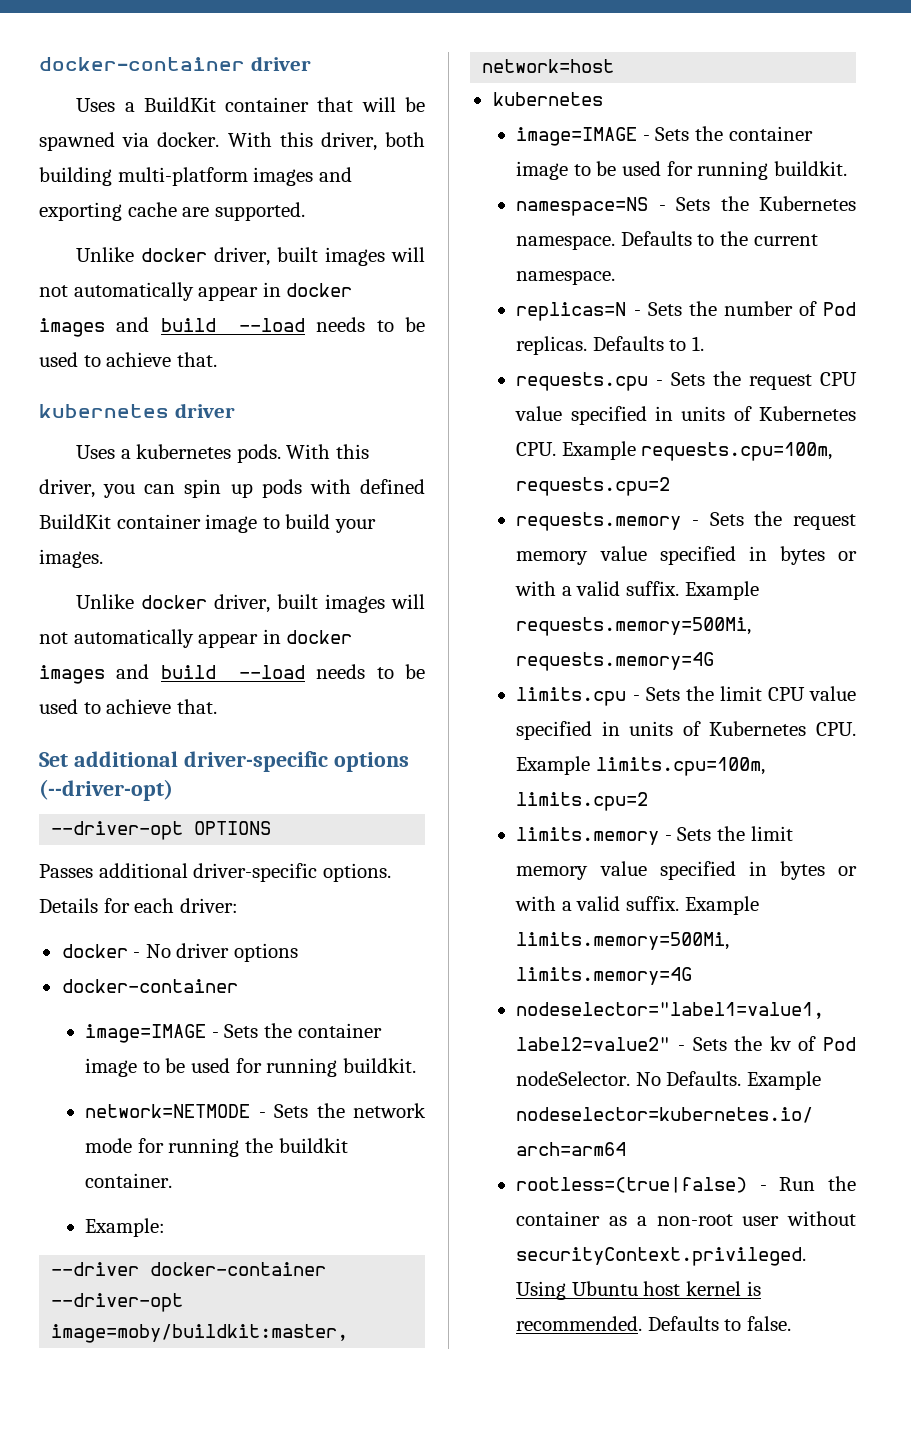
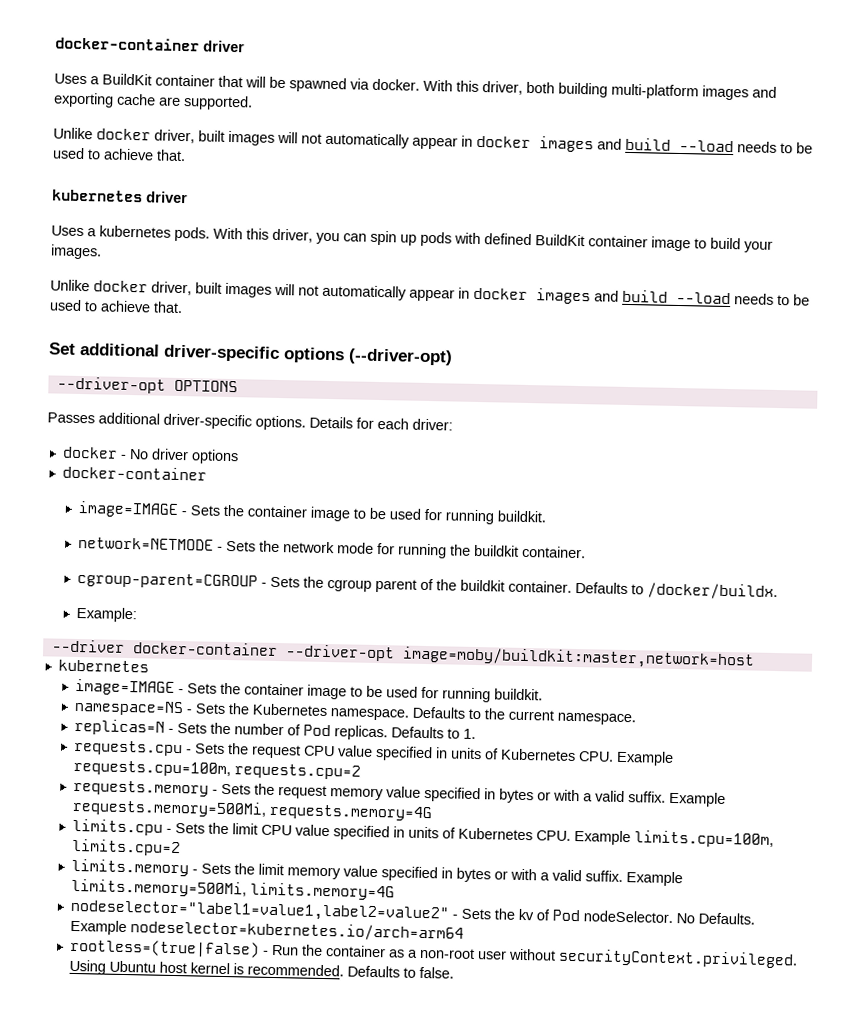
+ cgroup-parent=CGROUP - Sets the cgroup parent of the buildkit container. Defaults to /docker/buildx.

